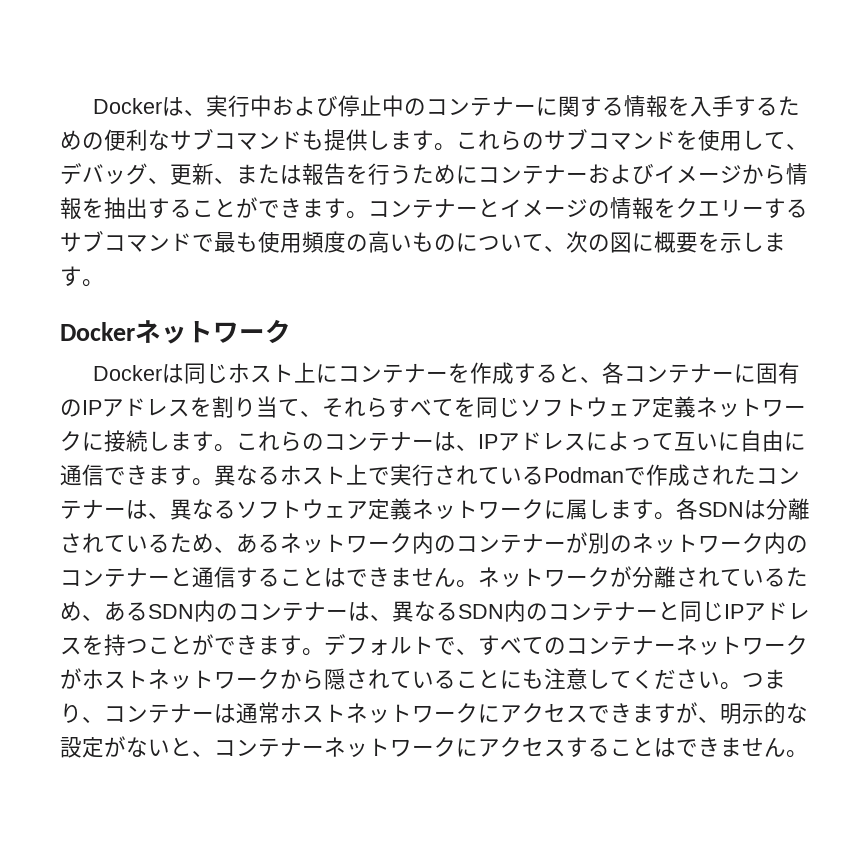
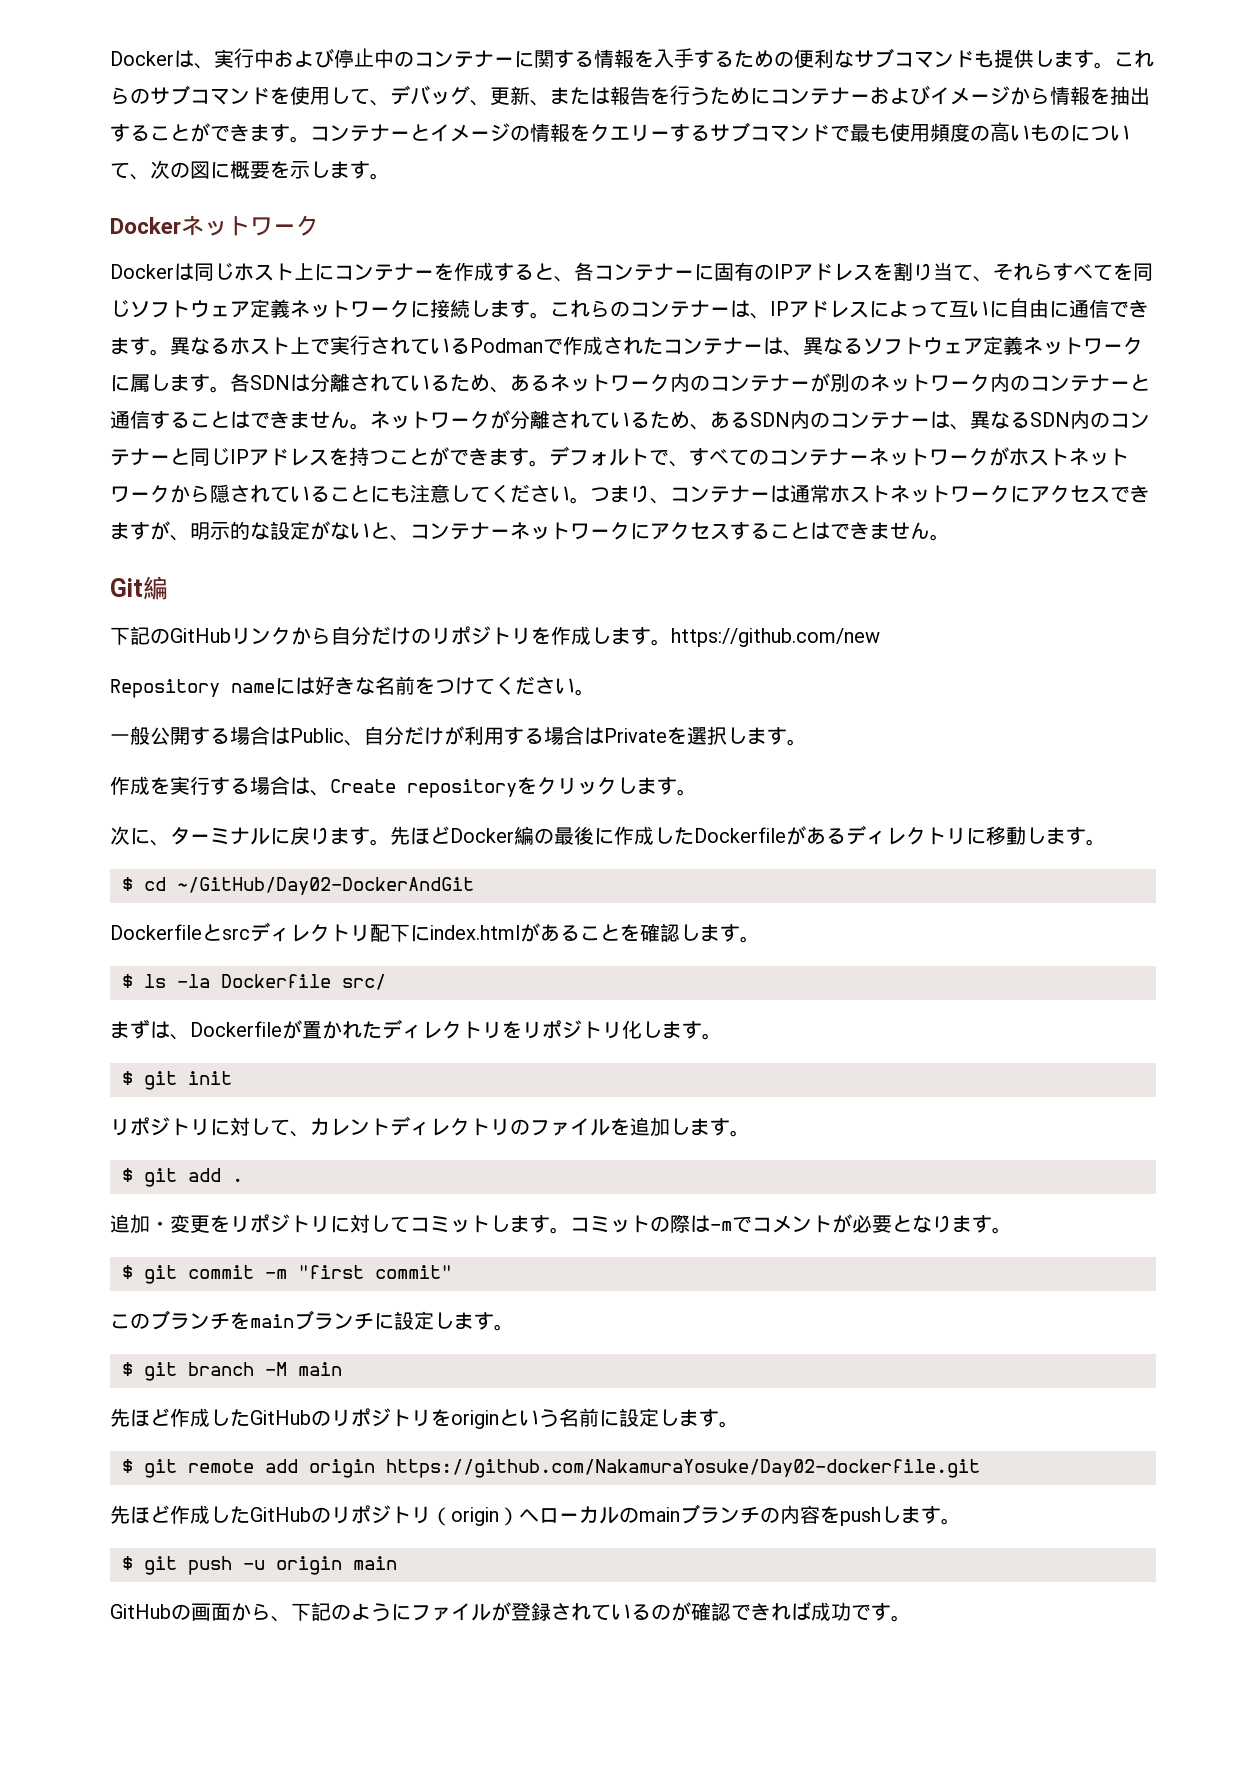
+ Git編
+ 下記のGitHubリンクから自分だけのリポジトリを作成します。https://github.com/new
+ Repository nameには好きな名前をつけてください。
+ 一般公開する場合はPublic、自分だけが利用する場合はPrivateを選択します。
+ 作成を実行する場合は、Create repositoryをクリックします。
+ 次に、ターミナルに戻ります。先ほどDocker編の最後に作成したDockerfileがあるディレクトリに移動します。
+ $ cd ~/GitHub/Day02-DockerAndGit
+ Dockerfileとsrcディレクトリ配下にindex.htmlがあることを確認します。
+ $ ls -la Dockerfile src/
+ まずは、Dockerfileが置かれたディレクトリをリポジトリ化します。
+ $ git init
+ リポジトリに対して、カレントディレクトリのファイルを追加します。
+ $ git add .
+ 追加・変更をリポジトリに対してコミットします。コミットの際は-mでコメントが必要となります。
+ $ git commit -m "first commit"
+ このブランチをmainブランチに設定します。
+ $ git branch -M main
+ 先ほど作成したGitHubのリポジトリをoriginという名前に設定します。
+ $ git remote add origin https://github.com/NakamuraYosuke/Day02-dockerfile.git
+ 先ほど作成したGitHubのリポジトリ（origin）へローカルのmainブランチの内容をpushします。
+ $ git push -u origin main
+ GitHubの画面から、下記のようにファイルが登録されているのが確認できれば成功です。

